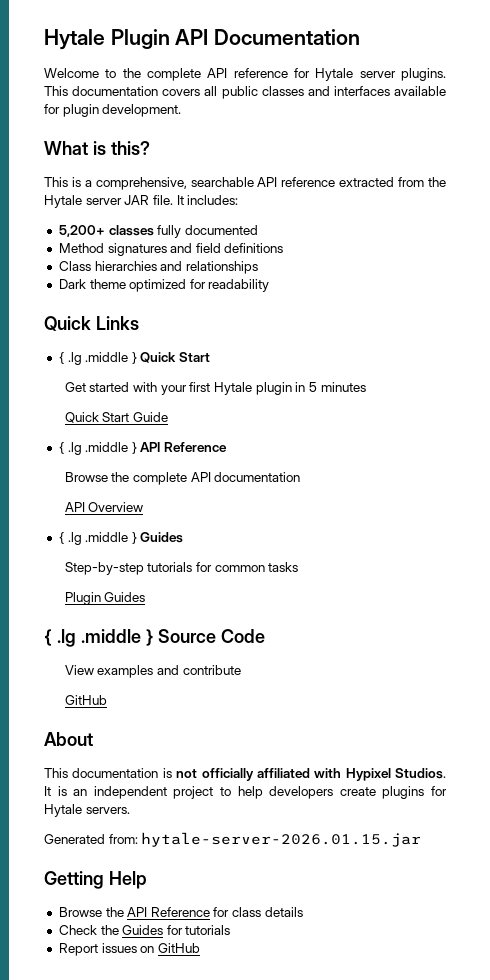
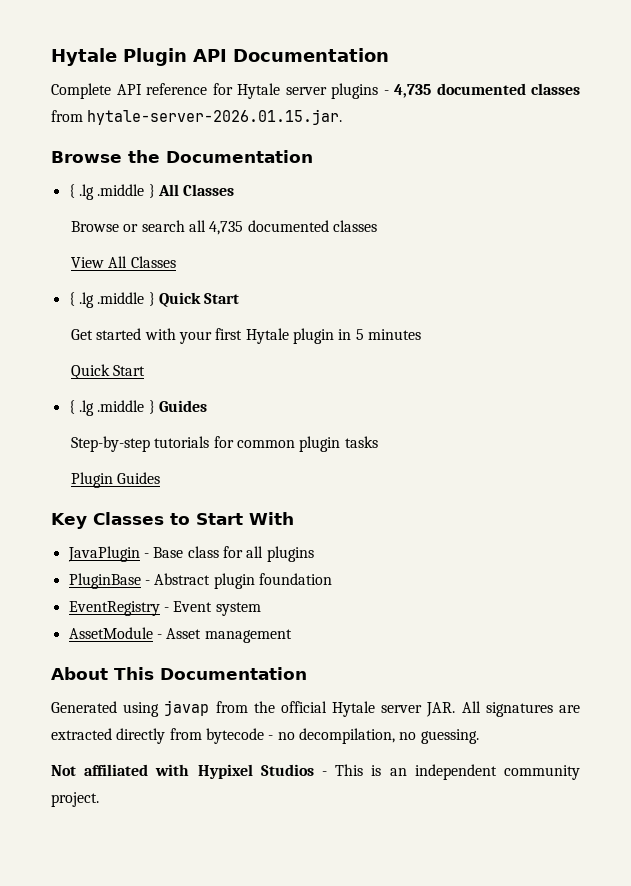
- Welcome to the complete API reference for Hytale server plugins. This documentation covers all public classes and interfaces available for plugin development.
- What is this?
- This is a comprehensive, searchable API reference extracted from the Hytale server JAR file. It includes:
- 5,200+ classes fully documented
- Method signatures and field definitions
- Class hierarchies and relationships
- Dark theme optimized for readability
- Quick Links
+ Complete API reference for Hytale server plugins - 4,735 documented classes from hytale-server-2026.01.15.jar.
+ Browse the Documentation
+ { .lg .middle } All Classes
+ Browse or search all 4,735 documented classes
+ View All Classes
  Get started with your first Hytale plugin in 5 minutes
- Quick Start Guide
- { .lg .middle } API Reference
- Browse the complete API documentation
- API Overview
+ Quick Start
- Step-by-step tutorials for common tasks
+ Step-by-step tutorials for common plugin tasks
- { .lg .middle } Source Code
- View examples and contribute
- GitHub
- About
- This documentation is not officially affiliated with Hypixel Studios. It is an independent project to help developers create plugins for Hytale servers.
- Generated from: hytale-server-2026.01.15.jar
- Getting Help
- Browse the API Reference for class details
- Check the Guides for tutorials
- Report issues on GitHub
+ Key Classes to Start With
+ JavaPlugin - Base class for all plugins
+ PluginBase - Abstract plugin foundation
+ EventRegistry - Event system
+ AssetModule - Asset management
+ About This Documentation
+ Generated using javap from the official Hytale server JAR. All signatures are extracted directly from bytecode - no decompilation, no guessing.
+ Not affiliated with Hypixel Studios - This is an independent community project.

